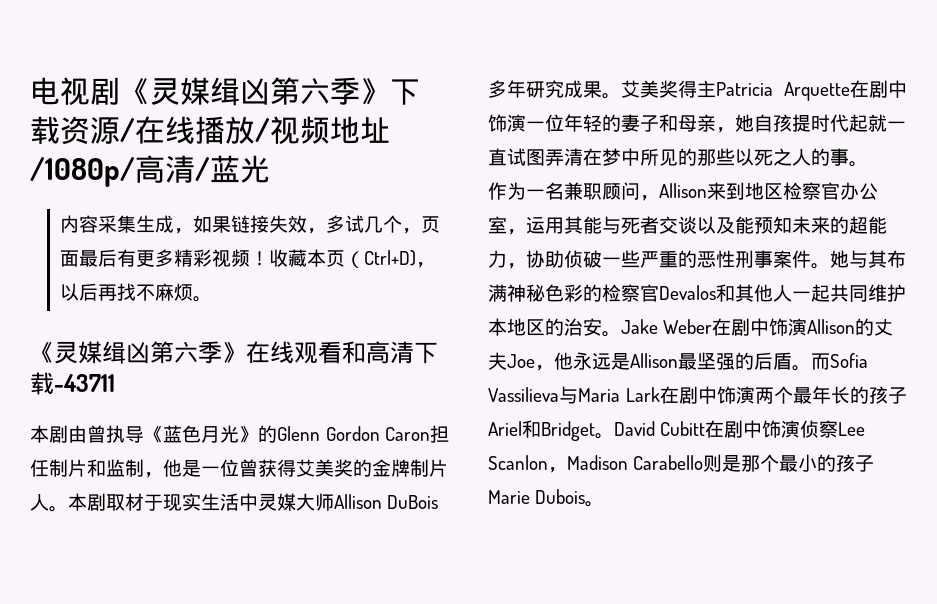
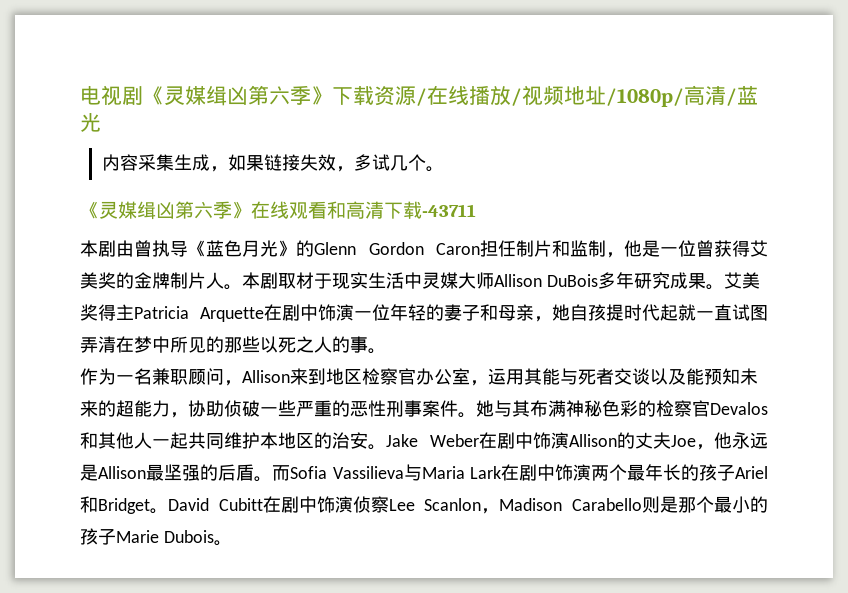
- 内容采集生成，如果链接失效，多试几个，页面最后有更多精彩视频！收藏本页（Ctrl+D)，以后再找不麻烦。
+ 内容采集生成，如果链接失效，多试几个。

